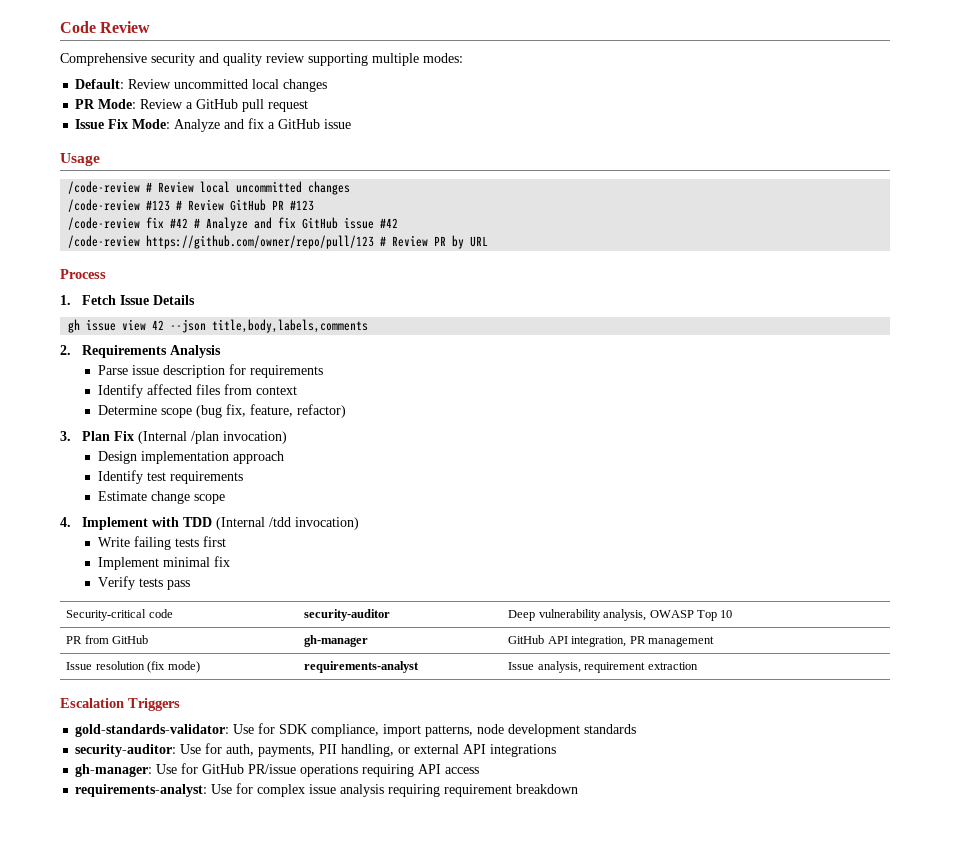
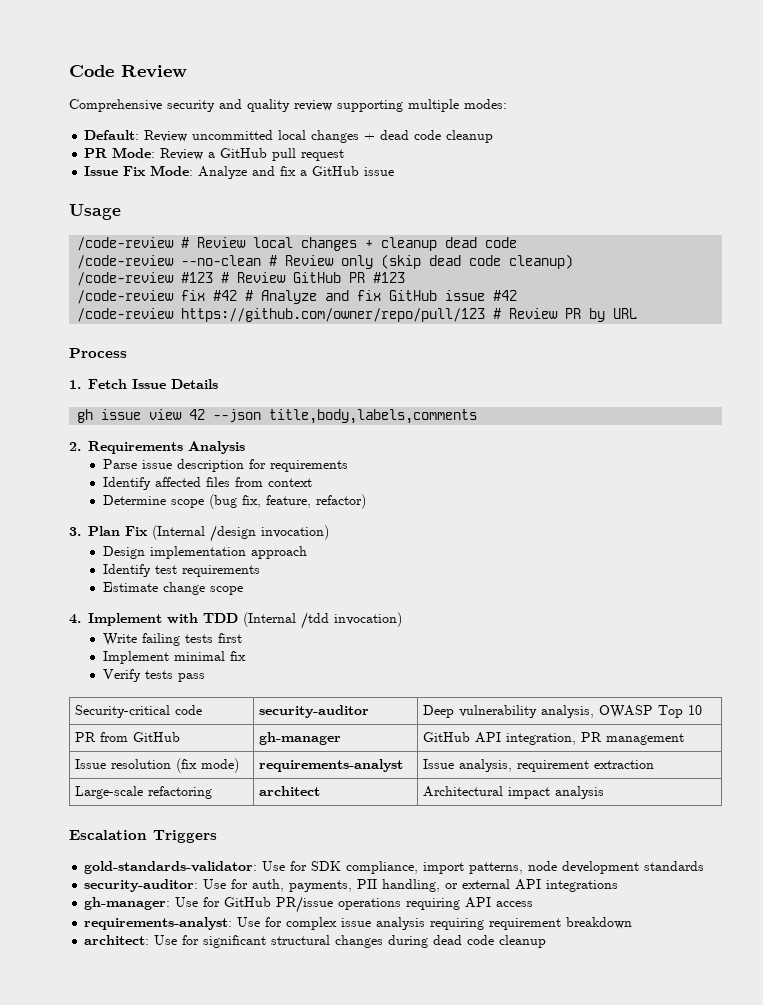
- Default: Review uncommitted local changes
+ Default: Review uncommitted local changes + dead code cleanup
- /code-review # Review local uncommitted changes
+ /code-review # Review local changes + cleanup dead code
+ /code-review --no-clean # Review only (skip dead code cleanup)
- 3. Plan Fix (Internal /plan invocation)
+ 3. Plan Fix (Internal /design invocation)
+ Large-scale refactoring | architect | Architectural impact analysis
+ architect: Use for significant structural changes during dead code cleanup

